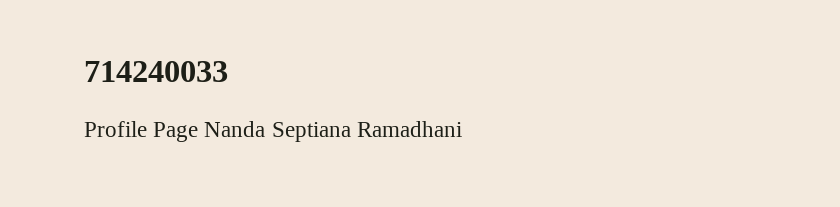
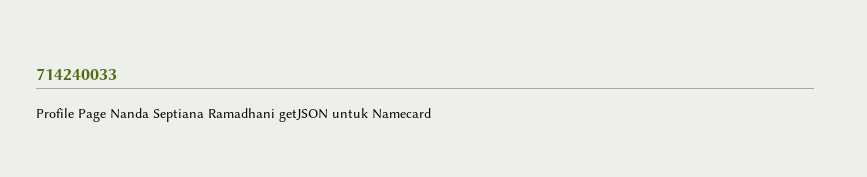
- Profile Page Nanda Septiana Ramadhani
+ Profile Page Nanda Septiana Ramadhani getJSON untuk Namecard

